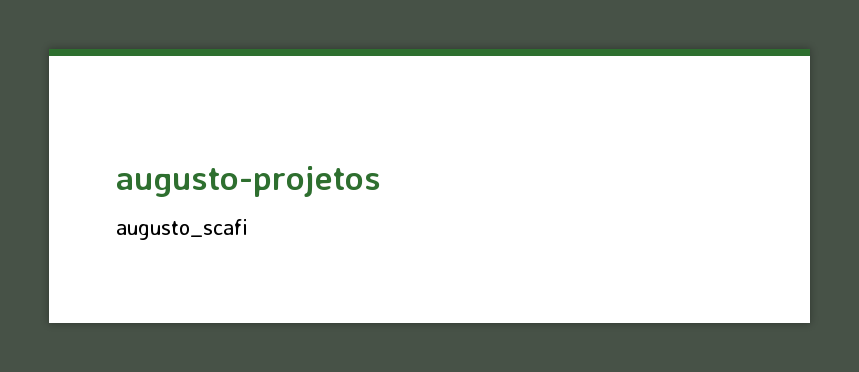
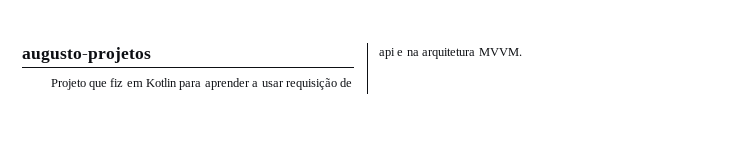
- augusto_scafi
+ Projeto que fiz em Kotlin para aprender a usar requisição de api e na arquitetura MVVM.

